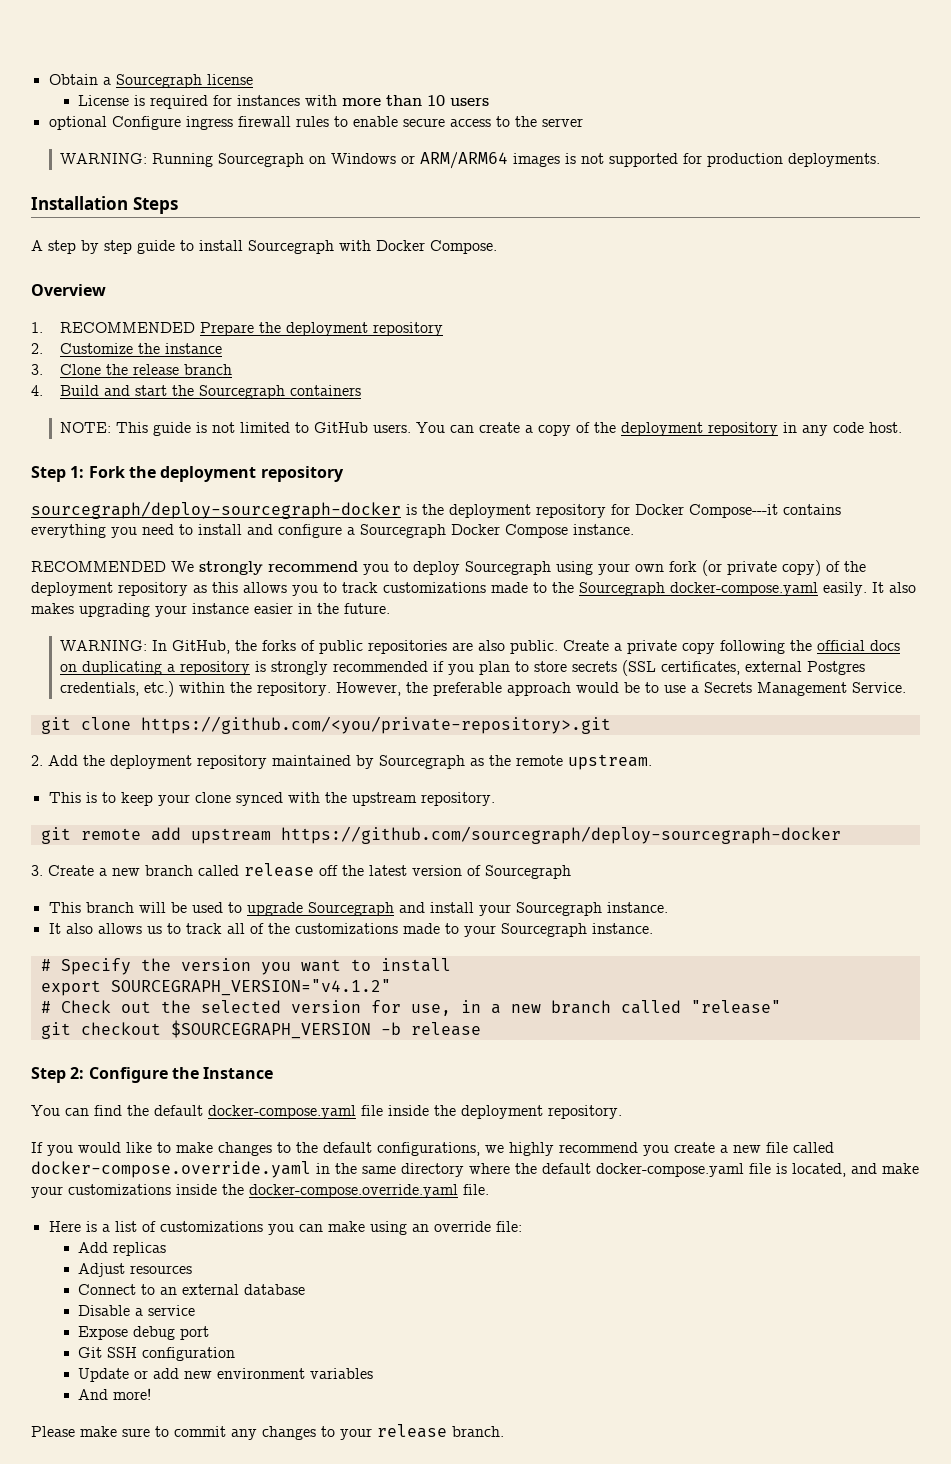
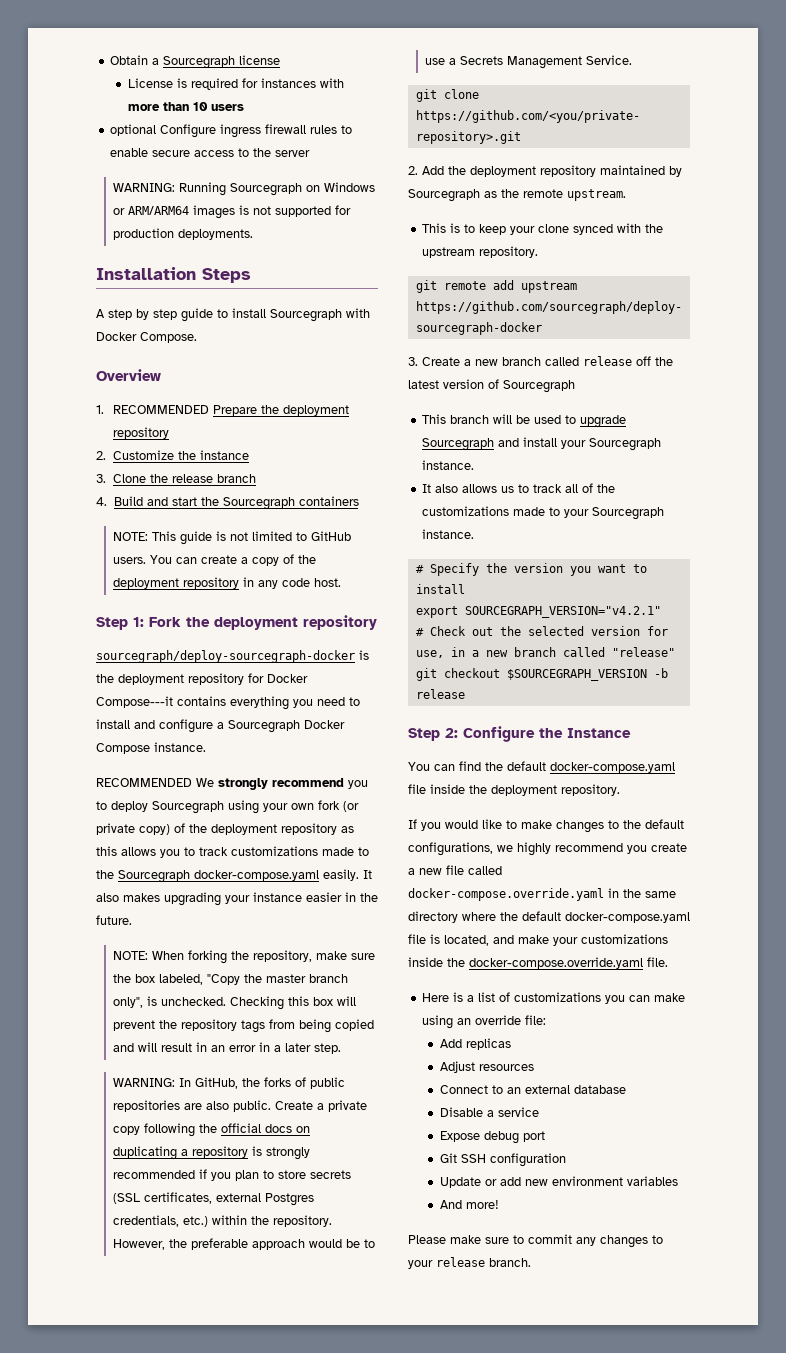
+ NOTE: When forking the repository, make sure the box labeled, "Copy the master branch only", is unchecked. Checking this box will prevent the repository tags from being copied and will result in an error in a later step.
- export SOURCEGRAPH_VERSION="v4.1.2"
+ export SOURCEGRAPH_VERSION="v4.2.1"

